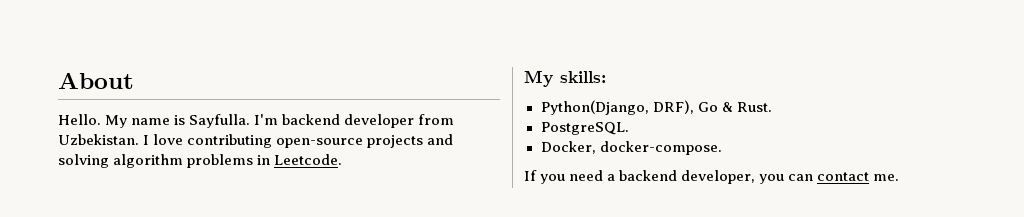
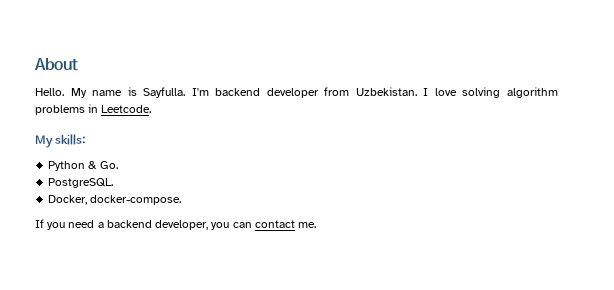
- I love contributing open-source projects and solving algorithm problems in Leetcode.
+ I love solving algorithm problems in Leetcode.
- Python(Django, DRF), Go & Rust.
+ Python & Go.

